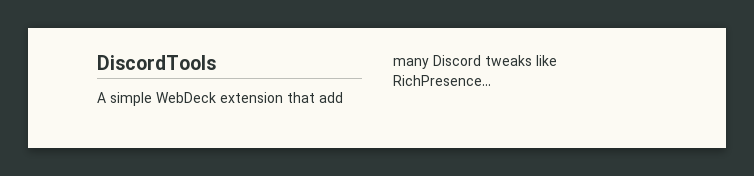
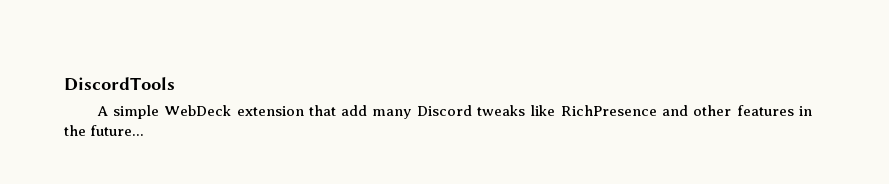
- A simple WebDeck extension that add many Discord tweaks like RichPresence...
+ A simple WebDeck extension that add many Discord tweaks like RichPresence and other features in the future...

